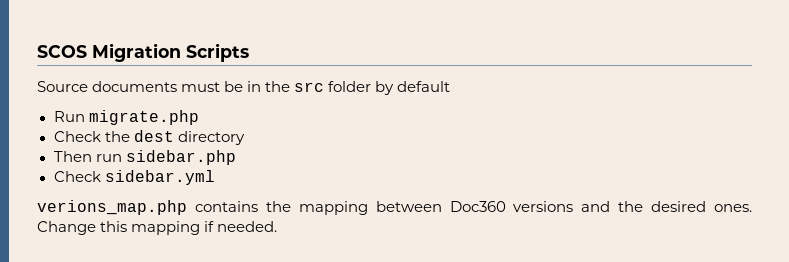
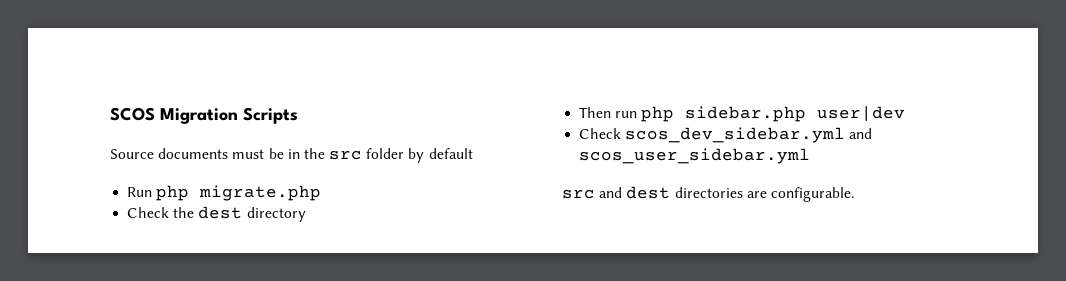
- Run migrate.php
+ Run php migrate.php
- Then run sidebar.php
- Check sidebar.yml
- verions_map.php contains the mapping between Doc360 versions and the desired ones. Change this mapping if needed.
+ Then run php sidebar.php user|dev
+ Check scos_dev_sidebar.yml and scos_user_sidebar.yml
+ src and dest directories are configurable.

